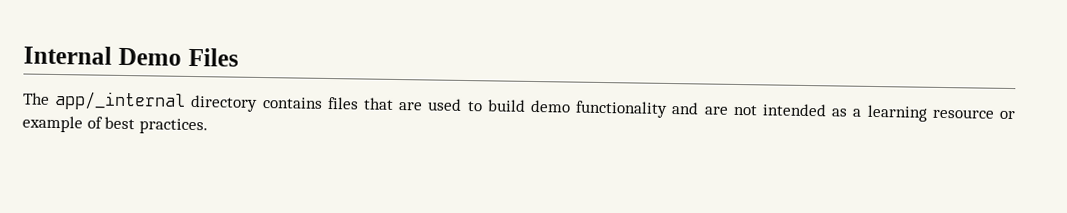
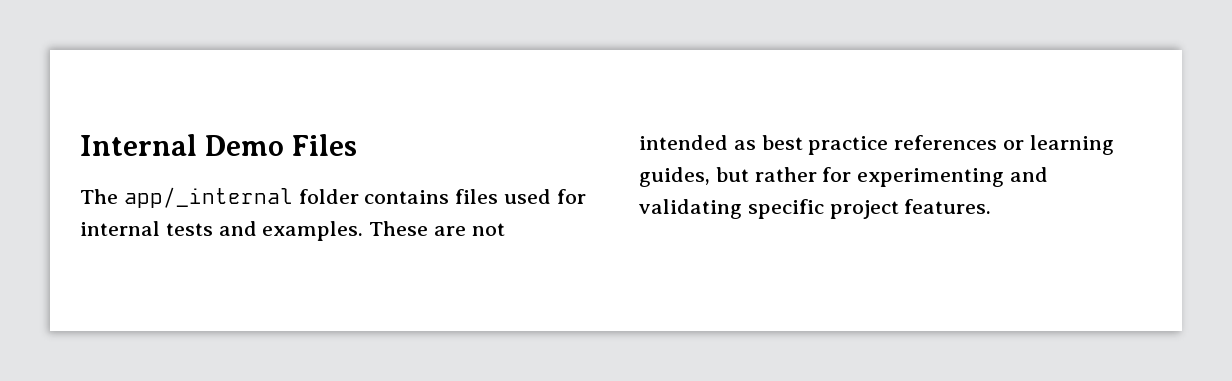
- The app/_internal directory contains files that are used to build demo functionality and are not intended as a learning resource or example of best practices.
+ The app/_internal folder contains files used for internal tests and examples. These are not intended as best practice references or learning guides, but rather for experimenting and validating specific project features.

